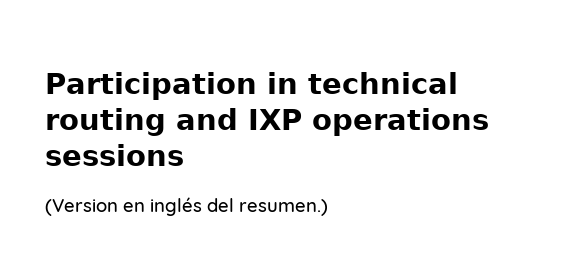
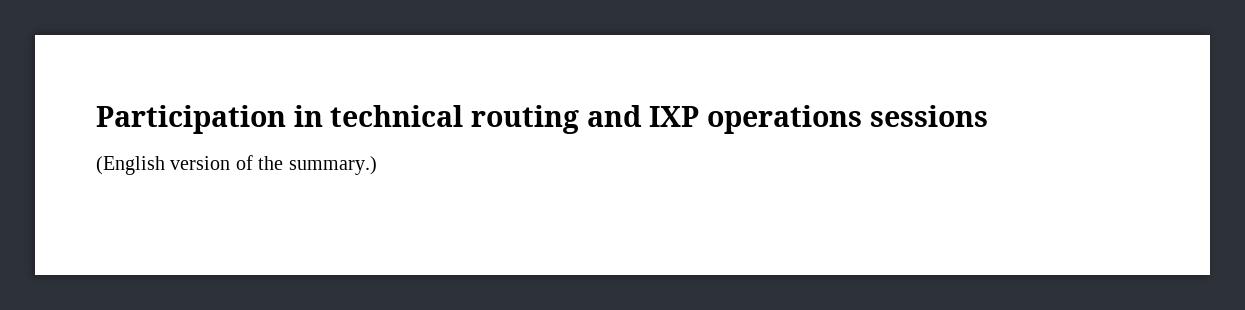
- (Version en inglés del resumen.)
+ (English version of the summary.)

